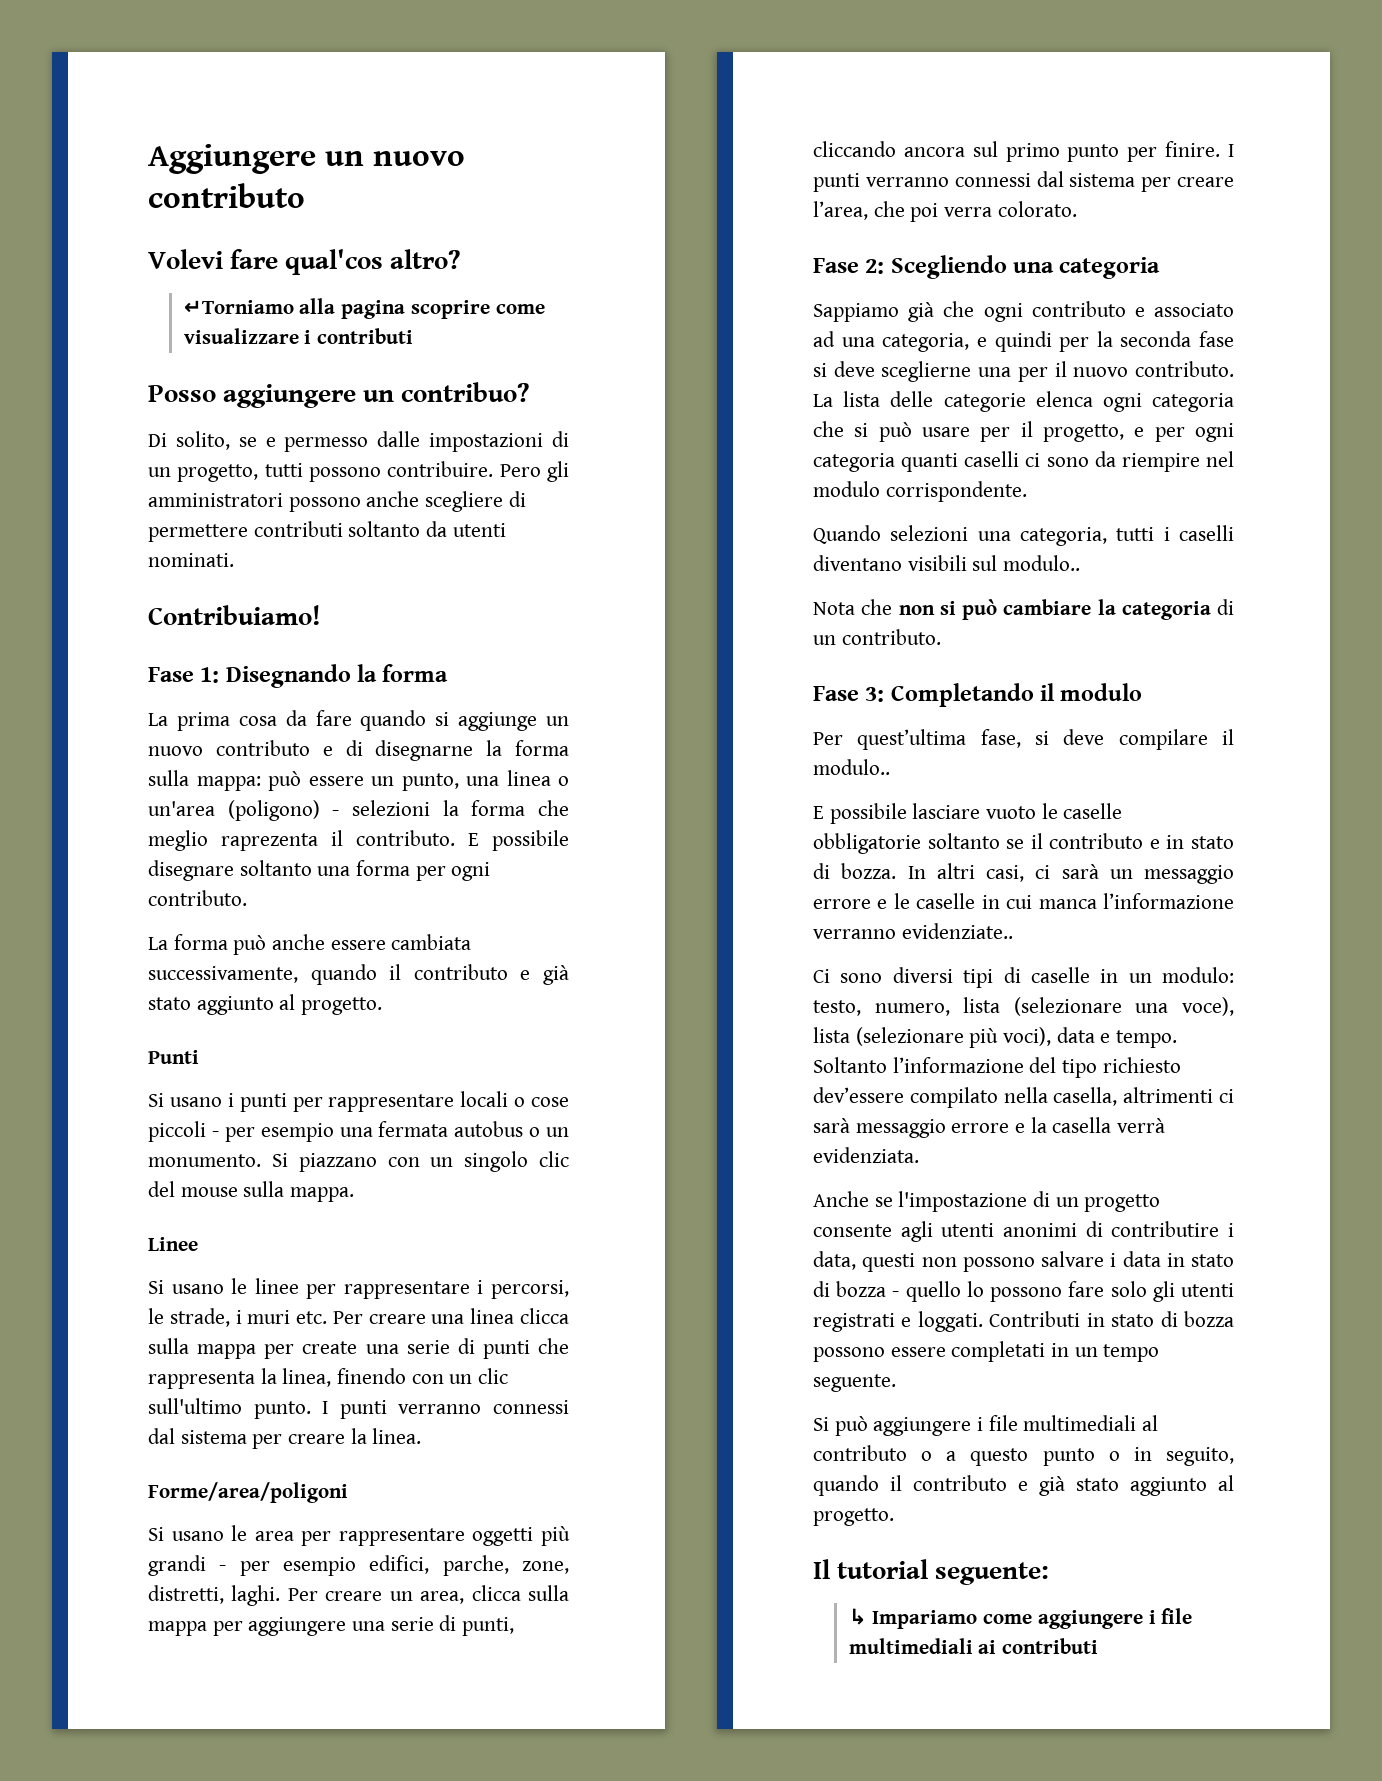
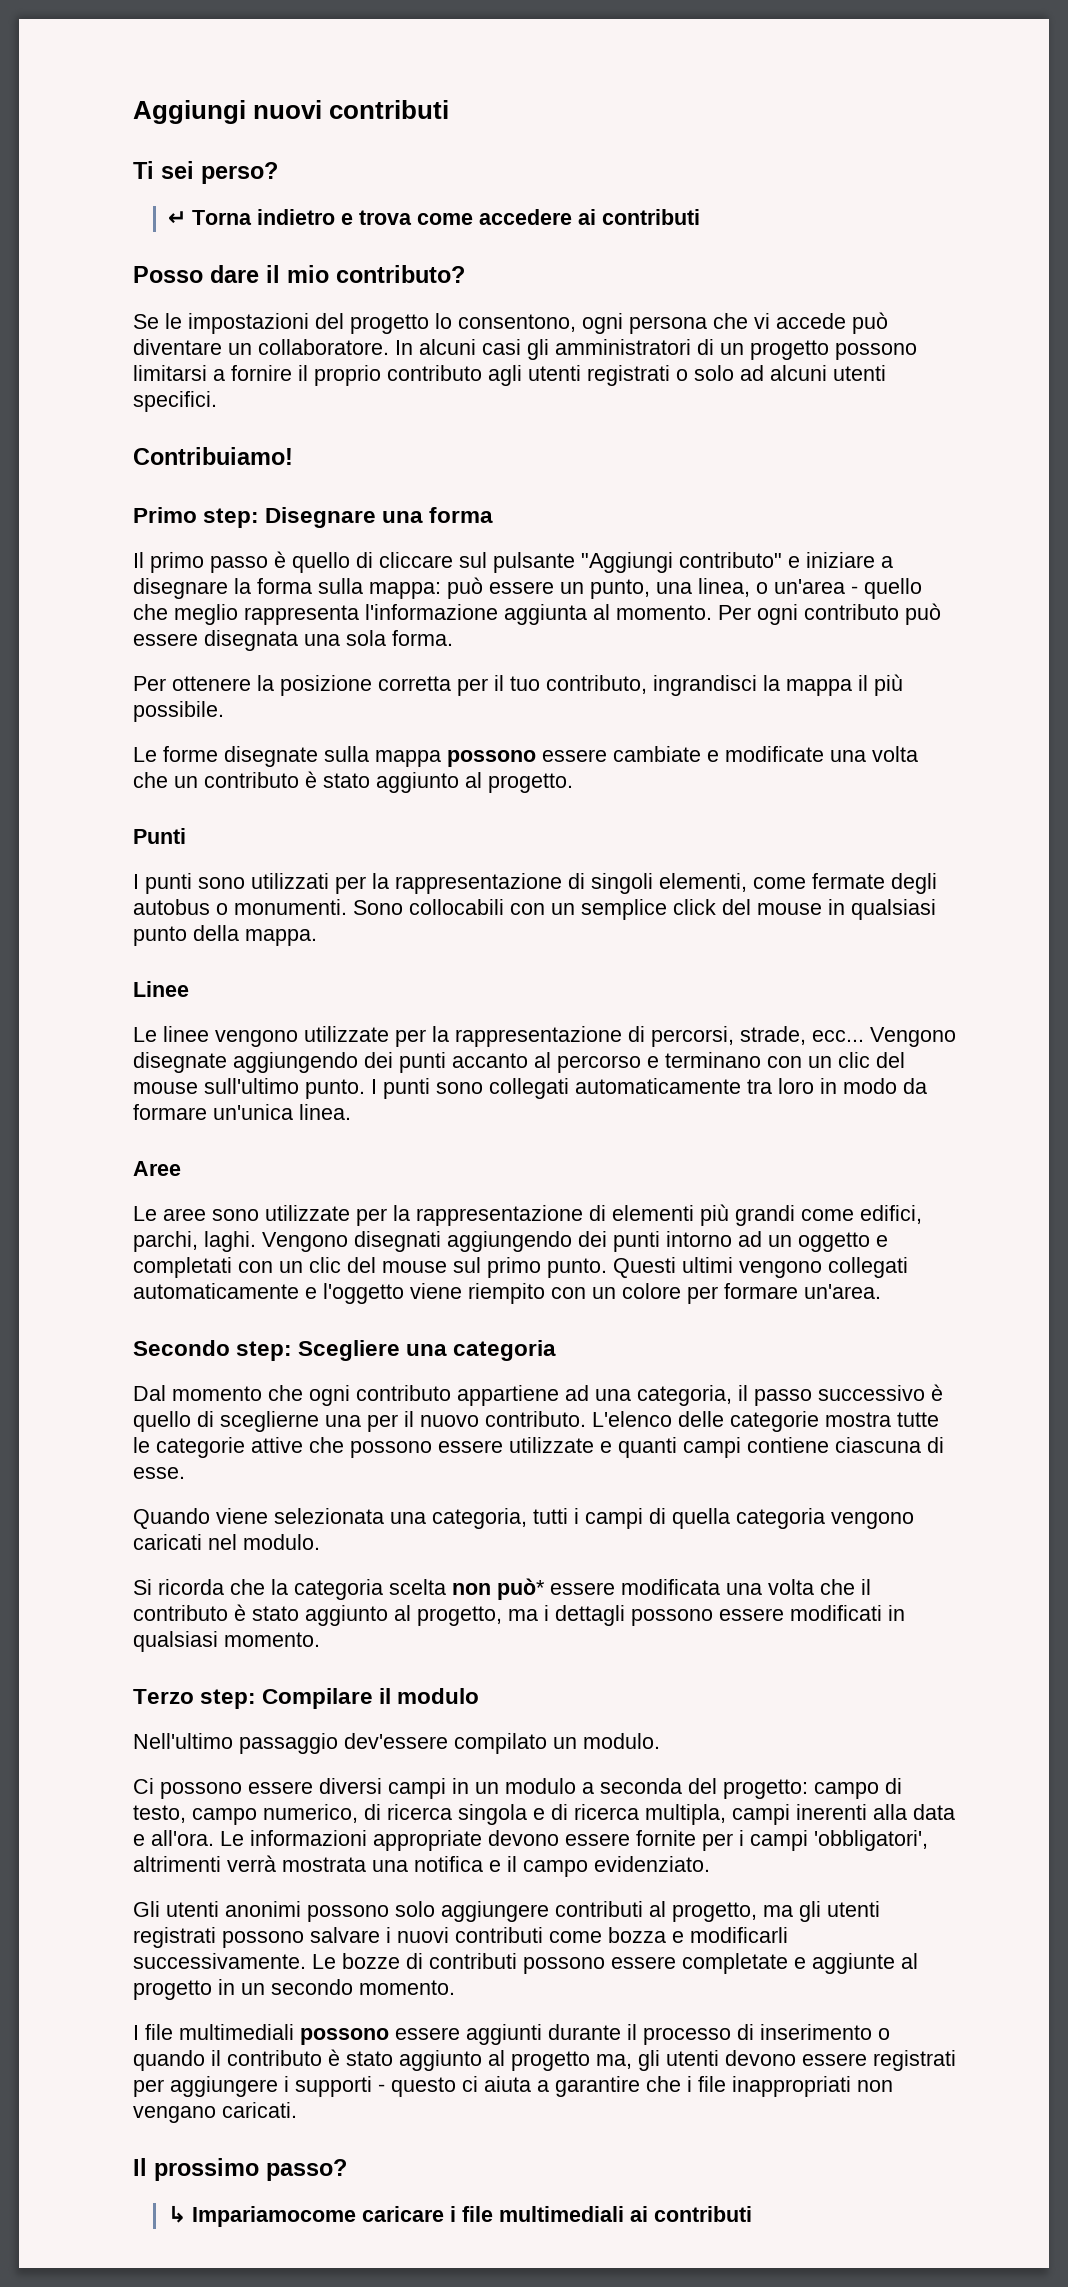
- Aggiungere un nuovo contributo
- Volevi fare qual'cos altro?
- ↵Torniamo alla pagina scoprire come visualizzare i contributi
- Posso aggiungere un contribuo?
- Di solito, se e permesso dalle impostazioni di un progetto, tutti possono contribuire. Pero gli amministratori possono anche scegliere di permettere contributi soltanto da utenti nominati.
+ Aggiungi nuovi contributi
+ Ti sei perso?
+ ↵ Torna indietro e trova come accedere ai contributi
+ Posso dare il mio contributo?
+ Se le impostazioni del progetto lo consentono, ogni persona che vi accede può diventare un collaboratore. In alcuni casi gli amministratori di un progetto possono limitarsi a fornire il proprio contributo agli utenti registrati o solo ad alcuni utenti specifici.
  Contribuiamo!
- Fase 1: Disegnando la forma
- La prima cosa da fare quando si aggiunge un nuovo contributo e di disegnarne la forma sulla mappa: può essere un punto, una linea o un'area (poligono) - selezioni la forma che meglio raprezenta il contributo. E possibile disegnare soltanto una forma per ogni contributo.
- La forma può anche essere cambiata successivamente, quando il contributo e già stato aggiunto al progetto.
+ Primo step: Disegnare una forma
+ Il primo passo è quello di cliccare sul pulsante "Aggiungi contributo" e iniziare a disegnare la forma sulla mappa: può essere un punto, una linea, o un'area - quello che meglio rappresenta l'informazione aggiunta al momento. Per ogni contributo può essere disegnata una sola forma.
+ Per ottenere la posizione corretta per il tuo contributo, ingrandisci la mappa il più possibile.
+ Le forme disegnate sulla mappa possono essere cambiate e modificate una volta che un contributo è stato aggiunto al progetto.
- Si usano i punti per rappresentare locali o cose piccoli - per esempio una fermata autobus o un monumento. Si piazzano con un singolo clic del mouse sulla mappa.
+ I punti sono utilizzati per la rappresentazione di singoli elementi, come fermate degli autobus o monumenti. Sono collocabili con un semplice click del mouse in qualsiasi punto della mappa.
  Linee
- Si usano le linee per rappresentare i percorsi, le strade, i muri etc. Per creare una linea clicca sulla mappa per create una serie di punti che rappresenta la linea, finendo con un clic sull'ultimo punto.
+ Le linee vengono utilizzate per la rappresentazione di percorsi, strade, ecc... Vengono disegnate aggiungendo dei punti accanto al percorso e terminano con un clic del mouse sull'ultimo punto.
- I punti verranno connessi dal sistema per creare la linea.
- Forme/area/poligoni
- Si usano le area per rappresentare oggetti più grandi - per esempio edifici, parche, zone, distretti, laghi. Per creare un area, clicca sulla mappa per aggiungere una serie di punti, cliccando ancora sul primo punto per finire. I punti verranno connessi dal sistema per creare l’area, che poi verra colorato.
- Fase 2: Scegliendo una categoria
+ I punti sono collegati automaticamente tra loro in modo da formare un'unica linea.
+ Aree
+ Le aree sono utilizzate per la rappresentazione di elementi più grandi come edifici, parchi, laghi. Vengono disegnati aggiungendo dei punti intorno ad un oggetto e completati con un clic del mouse sul primo punto. Questi ultimi vengono collegati automaticamente e l'oggetto viene riempito con un colore per formare un'area.
+ Secondo step: Scegliere una categoria
- Sappiamo già che ogni contributo e associato ad una categoria, e quindi per la seconda fase si deve sceglierne una per il nuovo contributo.
+ Dal momento che ogni contributo appartiene ad una categoria, il passo successivo è quello di sceglierne una per il nuovo contributo.
- La lista delle categorie elenca ogni categoria che si può usare per il progetto, e per ogni categoria quanti caselli ci sono da riempire nel modulo corrispondente.
+ L'elenco delle categorie mostra tutte le categorie attive che possono essere utilizzate e quanti campi contiene ciascuna di esse.
- Quando selezioni una categoria, tutti i caselli diventano visibili sul modulo..
- Nota che non si può cambiare la categoria di un contributo.
- Fase 3: Completando il modulo
- Per quest’ultima fase, si deve compilare il modulo..
- E possibile lasciare vuoto le caselle obbligatorie soltanto se il contributo e in stato di bozza. In altri casi, ci sarà un messaggio errore e le caselle in cui manca l’informazione verranno evidenziate..
- Ci sono diversi tipi di caselle in un modulo: testo, numero, lista (selezionare una voce), lista (selezionare più voci), data e tempo. Soltanto l’informazione del tipo richiesto dev’essere compilato nella casella, altrimenti ci sarà messaggio errore e la casella verrà evidenziata.
- Anche se l'impostazione di un progetto consente agli utenti anonimi di contributire i data, questi non possono salvare i data in stato di bozza - quello lo possono fare solo gli utenti registrati e loggati. Contributi in stato di bozza possono essere completati in un tempo seguente.
- Si può aggiungere i file multimediali al contributo o a questo punto o in seguito, quando il contributo e già stato aggiunto al progetto.
- Il tutorial seguente:
+ Quando viene selezionata una categoria, tutti i campi di quella categoria vengono caricati nel modulo.
+ Si ricorda che la categoria scelta non può* essere modificata una volta che il contributo è stato aggiunto al progetto, ma i dettagli possono essere modificati in qualsiasi momento.
+ Terzo step: Compilare il modulo
+ Nell'ultimo passaggio dev'essere compilato un modulo.
+ Ci possono essere diversi campi in un modulo a seconda del progetto: campo di testo, campo numerico, di ricerca singola e di ricerca multipla, campi inerenti alla data e all'ora. Le informazioni appropriate devono essere fornite per i campi 'obbligatori', altrimenti verrà mostrata una notifica e il campo evidenziato.
+ Gli utenti anonimi possono solo aggiungere contributi al progetto, ma gli utenti registrati possono salvare i nuovi contributi come bozza e modificarli successivamente. Le bozze di contributi possono essere completate e aggiunte al progetto in un secondo momento.
+ I file multimediali possono essere aggiunti durante il processo di inserimento o quando il contributo è stato aggiunto al progetto ma, gli utenti devono essere registrati per aggiungere i supporti - questo ci aiuta a garantire che i file inappropriati non vengano caricati.
+ Il prossimo passo?
- ↳ Impariamo come aggiungere i file multimediali ai contributi
+ ↳ Impariamocome caricare i file multimediali ai contributi

